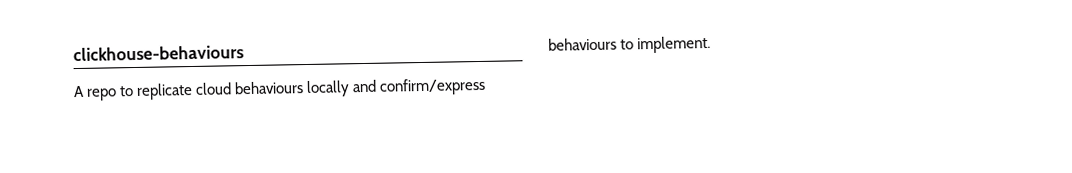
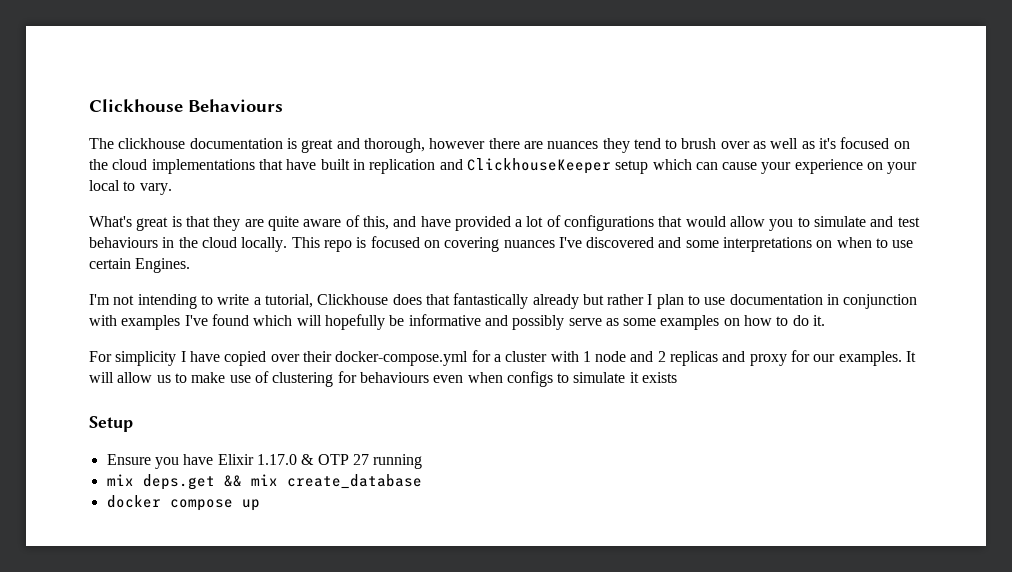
- clickhouse-behaviours
- A repo to replicate cloud behaviours locally and confirm/express behaviours to implement.
+ Clickhouse Behaviours
+ The clickhouse documentation is great and thorough, however there are nuances they tend to brush over as well as it's focused on the cloud implementations that have built in replication and ClickhouseKeeper setup which can cause your experience on your local to vary.
+ What's great is that they are quite aware of this, and have provided a lot of configurations that would allow you to simulate and test behaviours in the cloud locally. This repo is focused on covering nuances I've discovered and some interpretations on when to use certain Engines.
+ I'm not intending to write a tutorial, Clickhouse does that fantastically already but rather I plan to use documentation in conjunction with examples I've found which will hopefully be informative and possibly serve as some examples on how to do it.
+ For simplicity I have copied over their docker-compose.yml for a cluster with 1 node and 2 replicas and proxy for our examples. It will allow us to make use of clustering for behaviours even when configs to simulate it exists
+ Setup
+ Ensure you have Elixir 1.17.0 & OTP 27 running
+ mix deps.get && mix create_database
+ docker compose up

